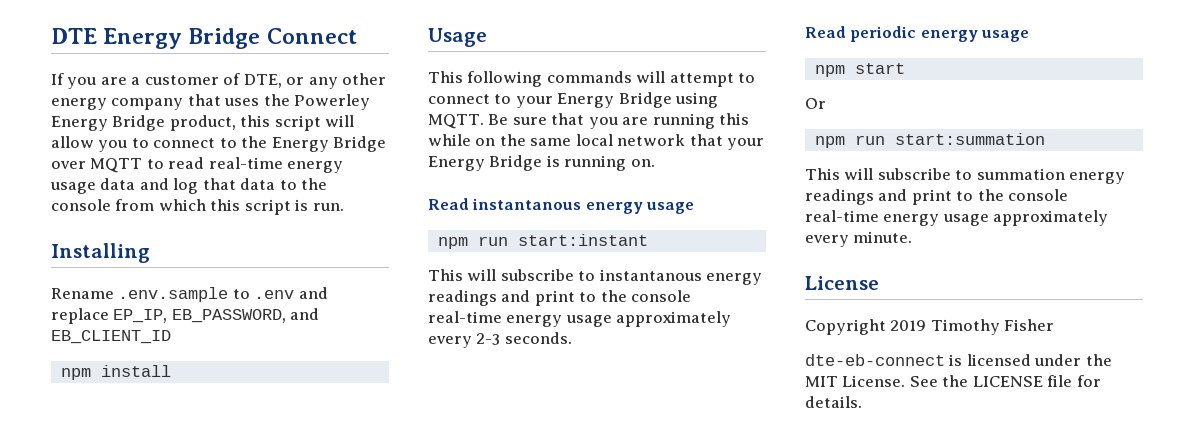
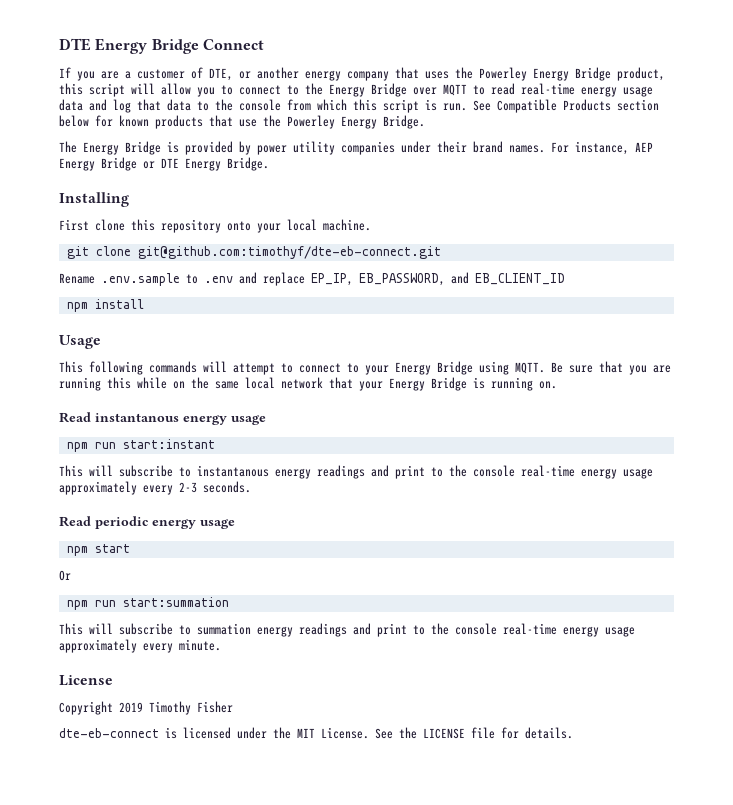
- If you are a customer of DTE, or any other energy company that uses the Powerley Energy Bridge product, this script will allow you to connect to the Energy Bridge over MQTT to read real-time energy usage data and log that data to the console from which this script is run.
+ If you are a customer of DTE, or another energy company that uses the Powerley Energy Bridge product, this script will allow you to connect to the Energy Bridge over MQTT to read real-time energy usage data and log that data to the console from which this script is run. See Compatible Products section below for known products that use the Powerley Energy Bridge.
+ The Energy Bridge is provided by power utility companies under their brand names. For instance, AEP Energy Bridge or DTE Energy Bridge.
  Installing
+ First clone this repository onto your local machine.
+ git clone git@github.com:timothyf/dte-eb-connect.git

